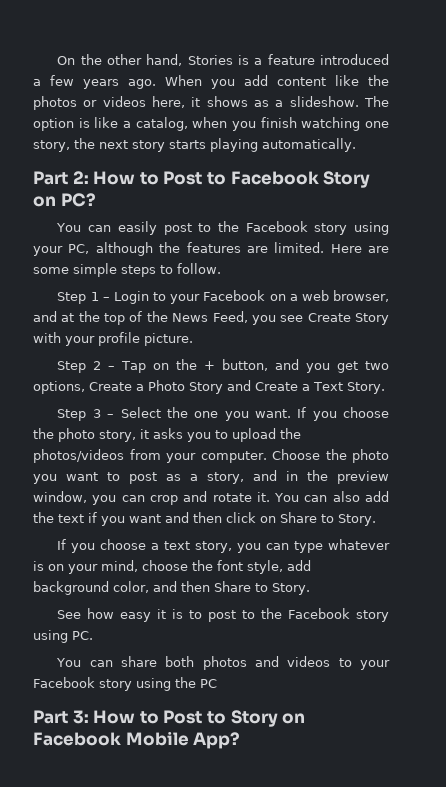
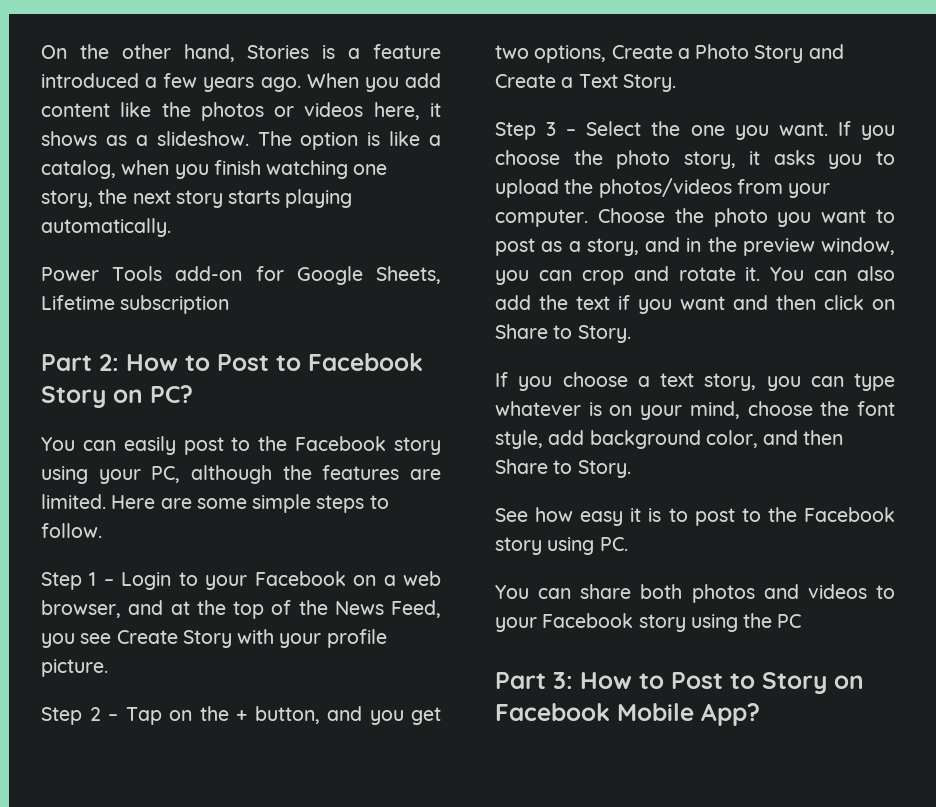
+ Power Tools add-on for Google Sheets, Lifetime subscription

